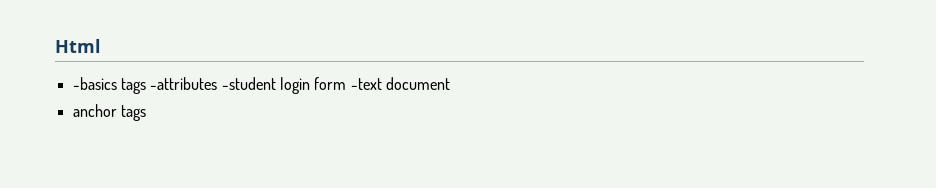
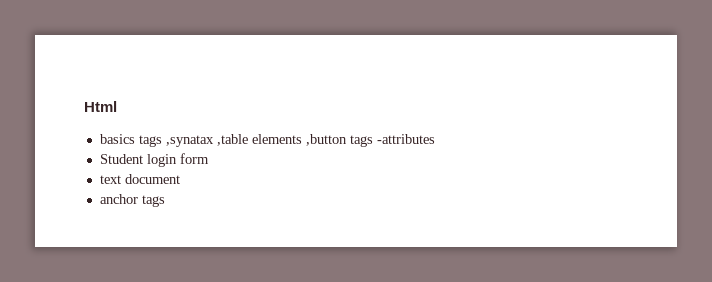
- -basics tags -attributes -student login form -text document
+ basics tags ,synatax ,table elements ,button tags -attributes
+ Student login form
+ text document

